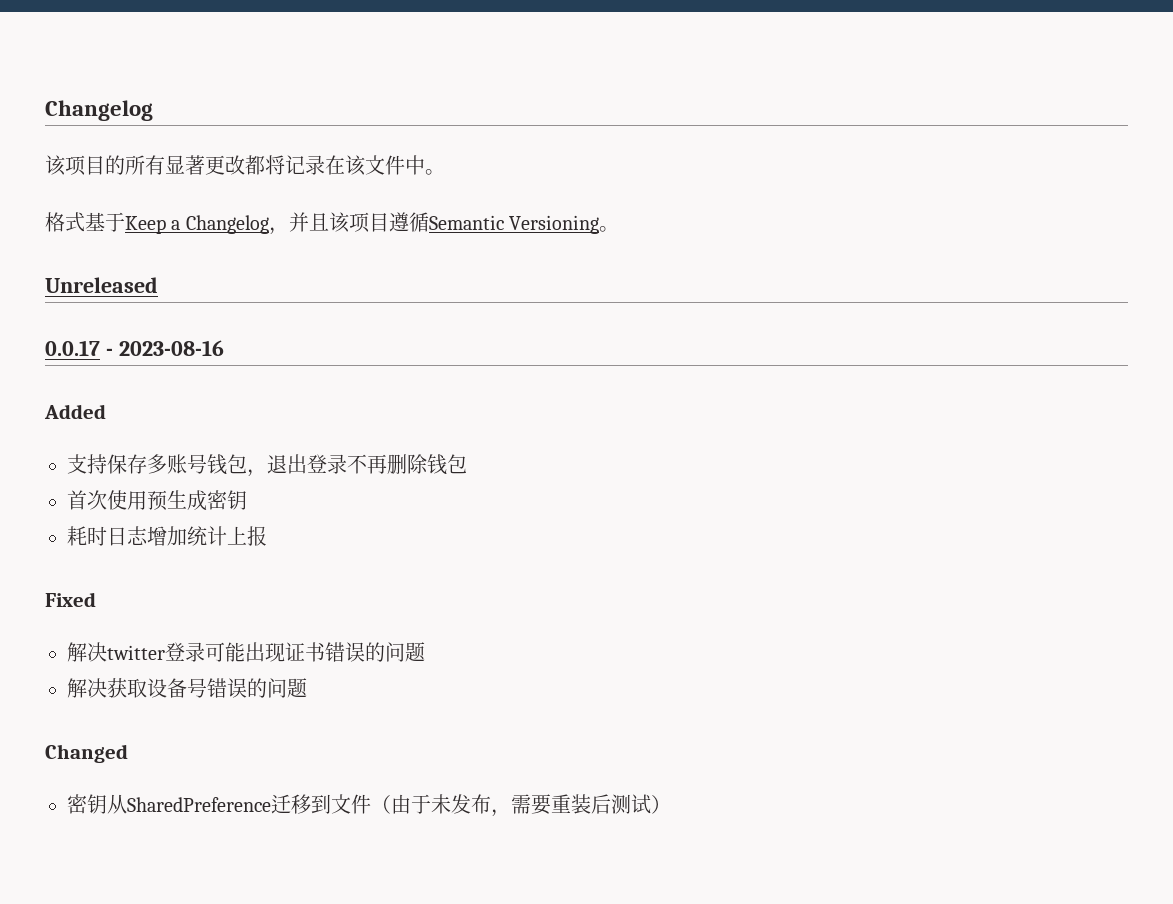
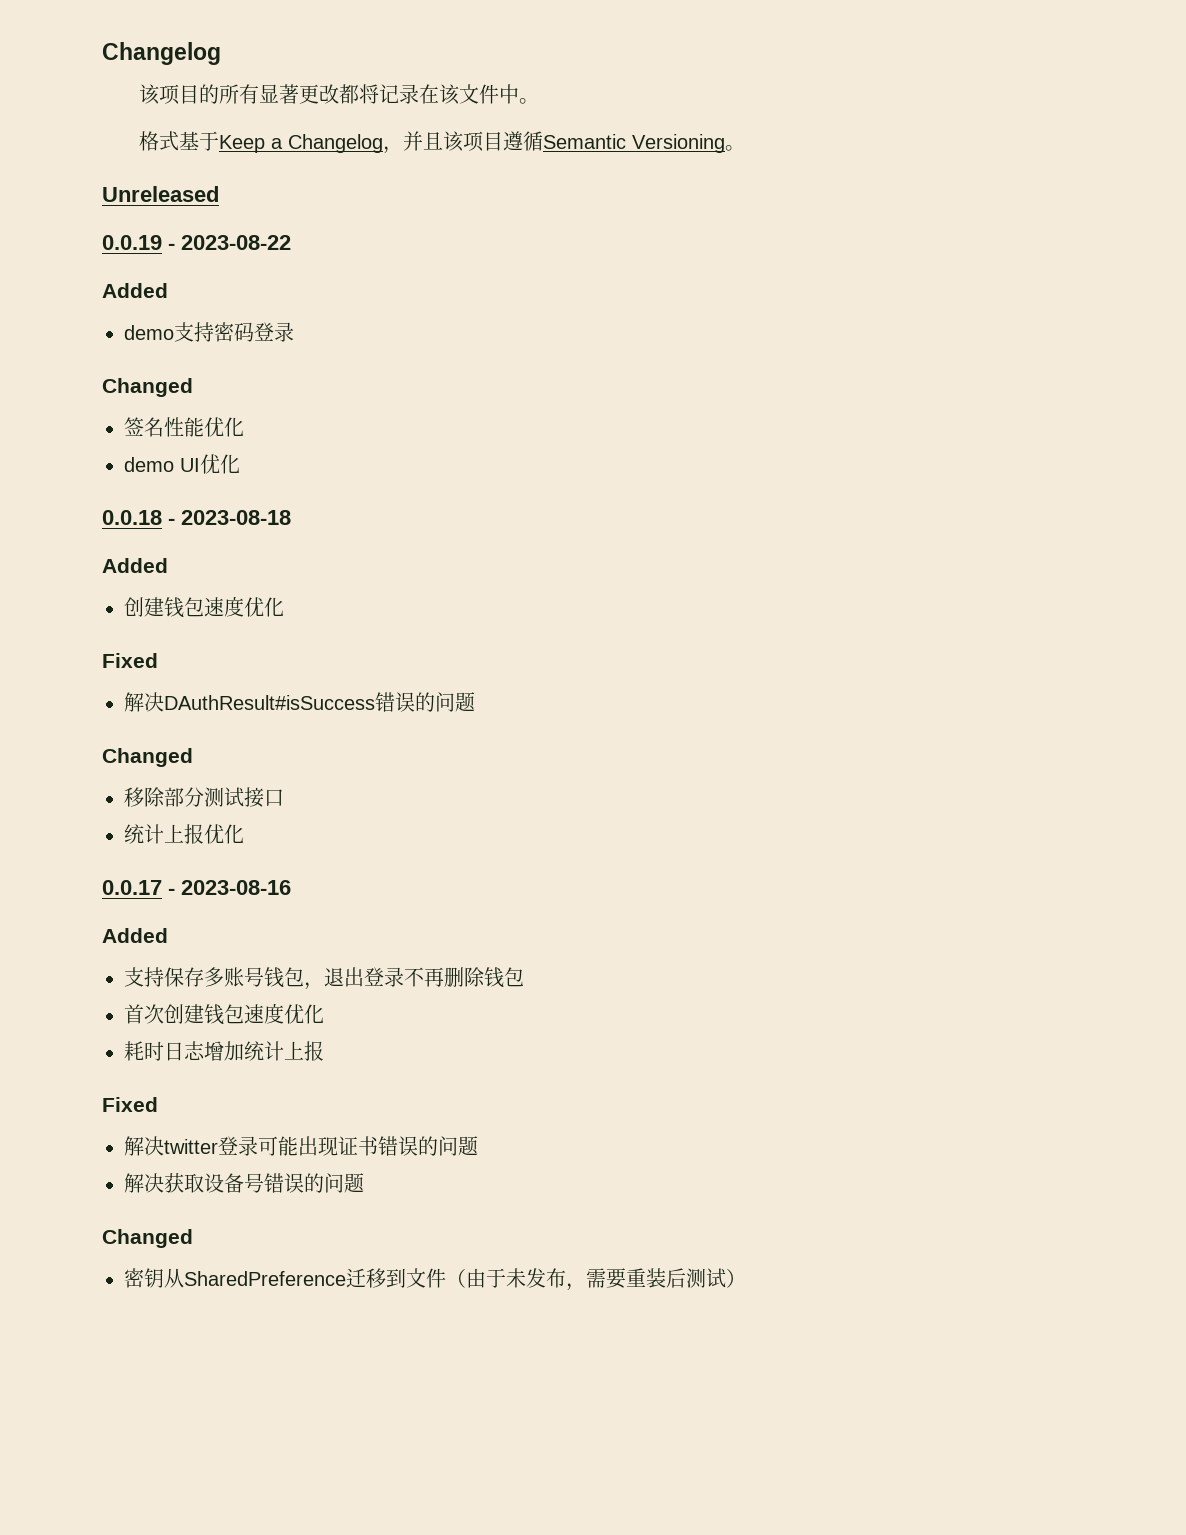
+ 0.0.19 - 2023-08-22
+ Added
+ demo支持密码登录
+ Changed
+ 签名性能优化
+ demo UI优化
+ 0.0.18 - 2023-08-18
+ Added
+ 创建钱包速度优化
+ Fixed
+ 解决DAuthResult#isSuccess错误的问题
+ Changed
+ 移除部分测试接口
+ 统计上报优化
- 首次使用预生成密钥
+ 首次创建钱包速度优化

